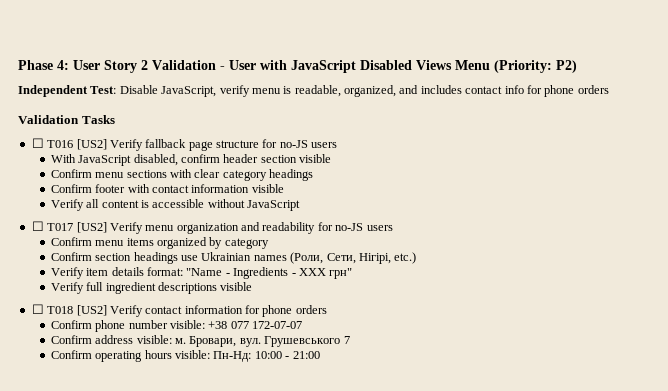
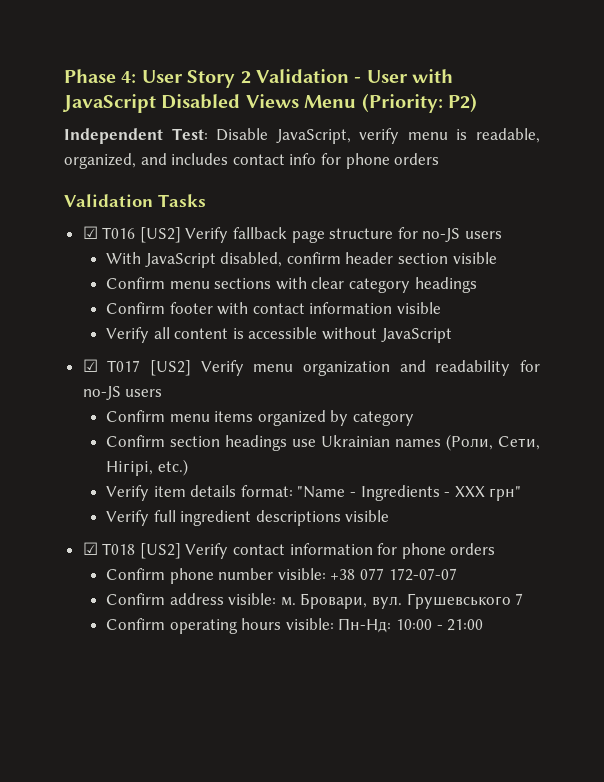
- ☐ T016 [US2] Verify fallback page structure for no-JS users
+ ☑ T016 [US2] Verify fallback page structure for no-JS users
- ☐ T017 [US2] Verify menu organization and readability for no-JS users
+ ☑ T017 [US2] Verify menu organization and readability for no-JS users
- ☐ T018 [US2] Verify contact information for phone orders
+ ☑ T018 [US2] Verify contact information for phone orders

